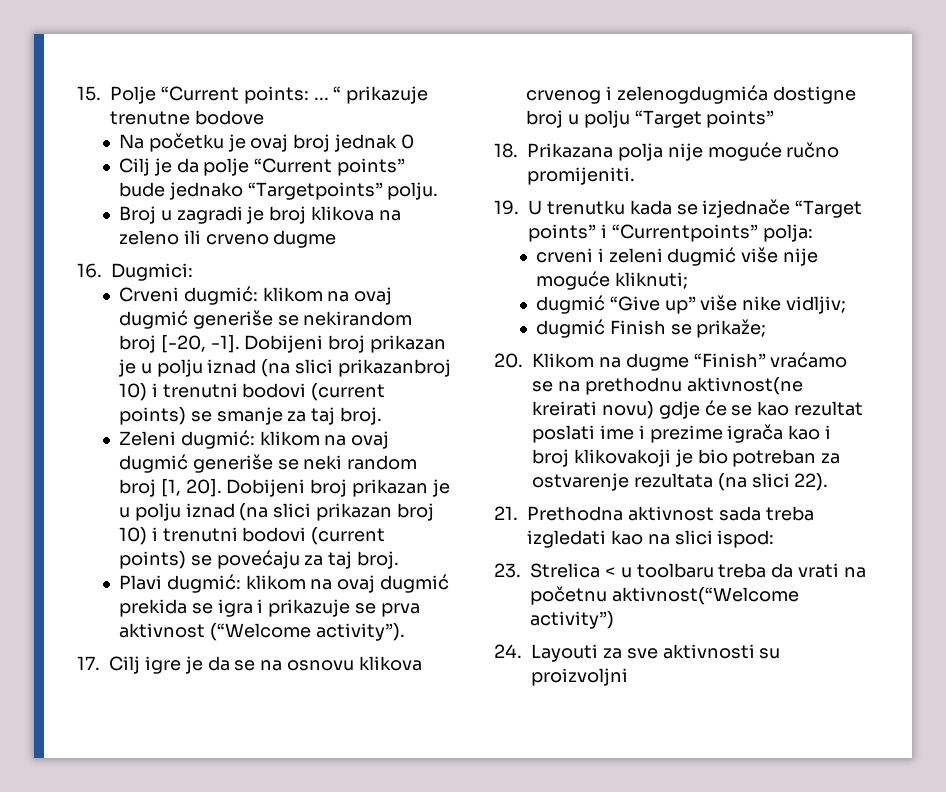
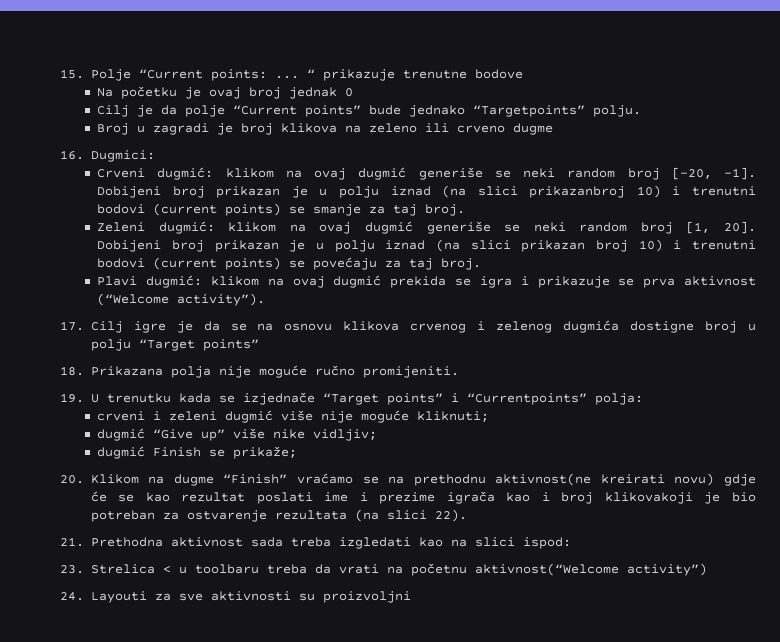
- Crveni dugmić: klikom na ovaj dugmić generiše se nekirandom broj [-20, -1].
+ Crveni dugmić: klikom na ovaj dugmić generiše se neki random broj [-20, -1].
- 17. Cilj igre je da se na osnovu klikova crvenog i zelenogdugmića dostigne broj u polju “Target points”
+ 17. Cilj igre je da se na osnovu klikova crvenog i zelenog dugmića dostigne broj u polju “Target points”

